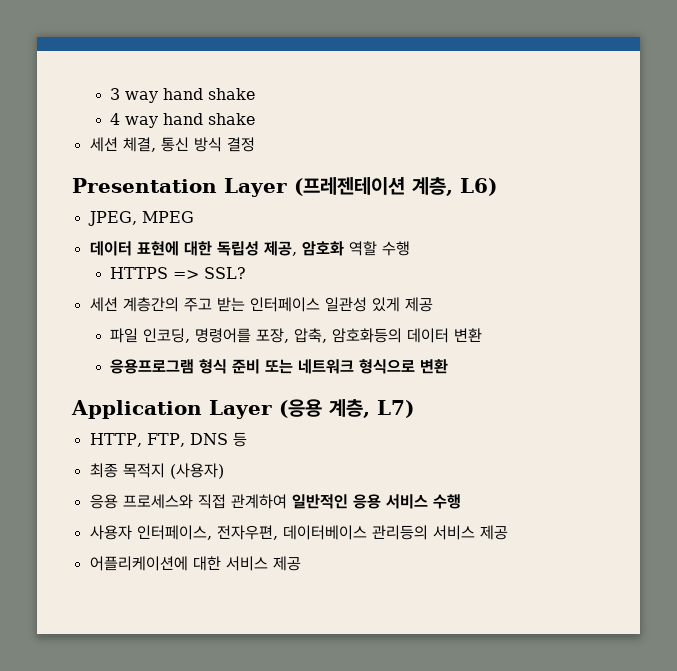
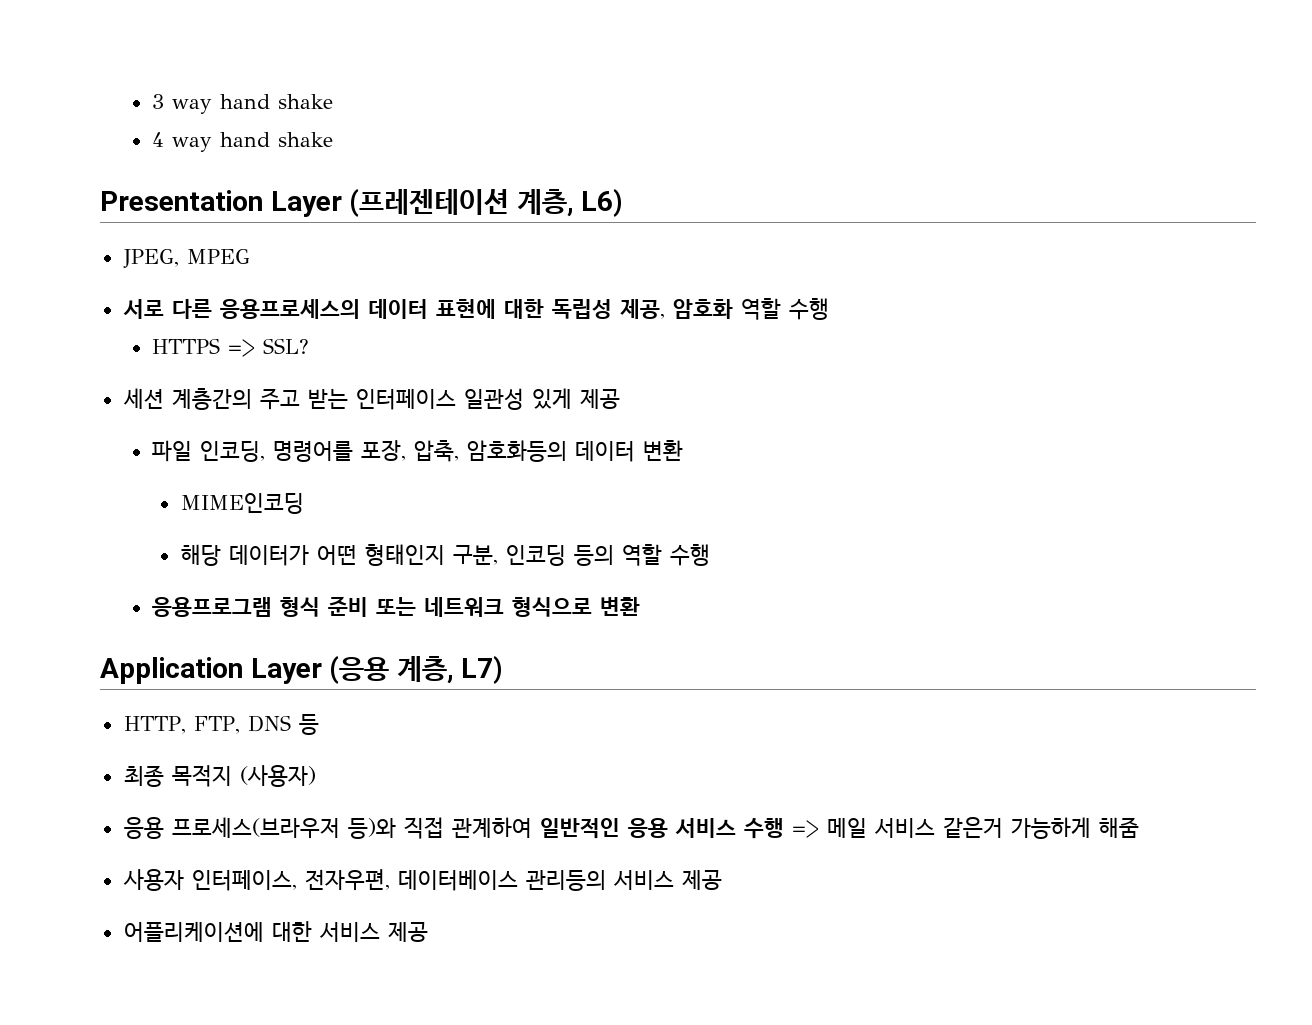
- 세션 체결, 통신 방식 결정
- 데이터 표현에 대한 독립성 제공, 암호화 역할 수행
+ 서로 다른 응용프로세스의 데이터 표현에 대한 독립성 제공, 암호화 역할 수행
+ MIME인코딩
+ 해당 데이터가 어떤 형태인지 구분, 인코딩 등의 역할 수행
- 응용 프로세스와 직접 관계하여 일반적인 응용 서비스 수행
+ 응용 프로세스(브라우저 등)와 직접 관계하여 일반적인 응용 서비스 수행 => 메일 서비스 같은거 가능하게 해줌

